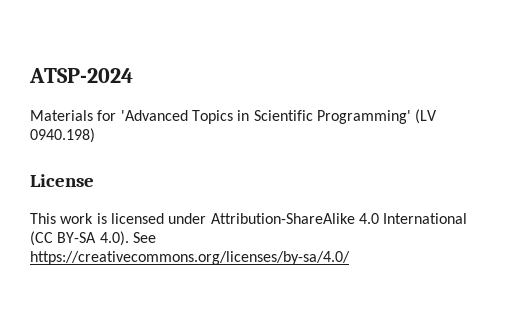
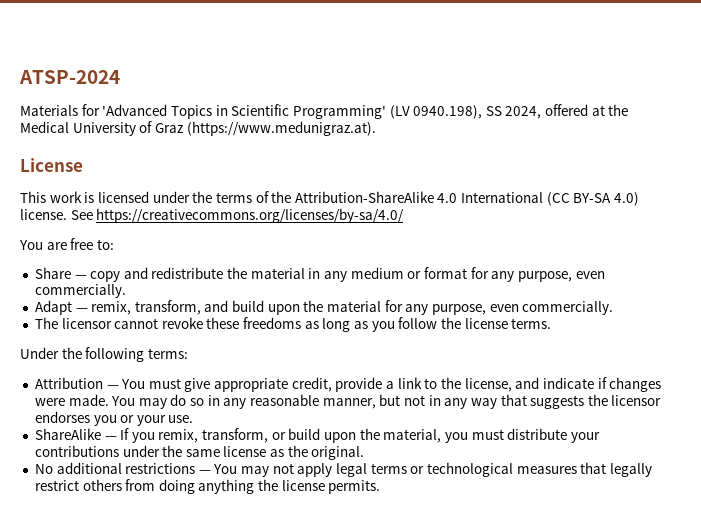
- Materials for 'Advanced Topics in Scientific Programming' (LV 0940.198)
+ Materials for 'Advanced Topics in Scientific Programming' (LV 0940.198), SS 2024, offered at the Medical University of Graz (https://www.medunigraz.at).
- This work is licensed under Attribution-ShareAlike 4.0 International (CC BY-SA 4.0). See https://creativecommons.org/licenses/by-sa/4.0/
+ This work is licensed under the terms of the Attribution-ShareAlike 4.0 International (CC BY-SA 4.0) license. See https://creativecommons.org/licenses/by-sa/4.0/
+ You are free to:
+ Share — copy and redistribute the material in any medium or format for any purpose, even commercially.
+ Adapt — remix, transform, and build upon the material for any purpose, even commercially.
+ The licensor cannot revoke these freedoms as long as you follow the license terms.
+ Under the following terms:
+ Attribution — You must give appropriate credit, provide a link to the license, and indicate if changes were made. You may do so in any reasonable manner, but not in any way that suggests the licensor endorses you or your use.
+ ShareAlike — If you remix, transform, or build upon the material, you must distribute your contributions under the same license as the original.
+ No additional restrictions — You may not apply legal terms or technological measures that legally restrict others from doing anything the license permits.

